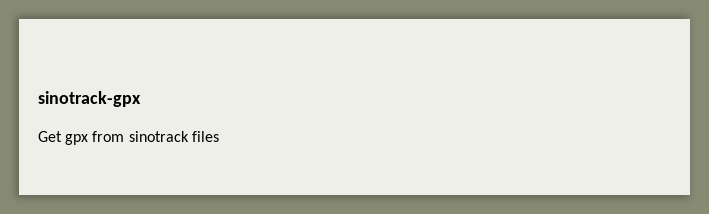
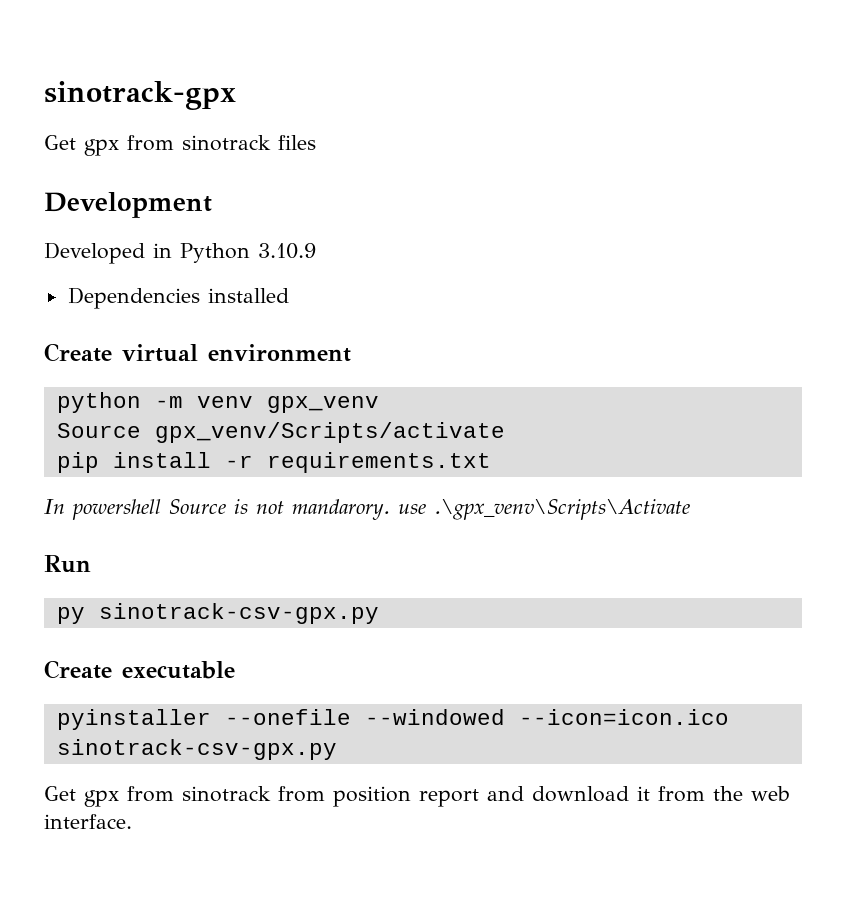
+ Development
+ Developed in Python 3.10.9
+ Dependencies installed
+ Create virtual environment
+ python -m venv gpx_venv
+ Source gpx_venv/Scripts/activate
+ pip install -r requirements.txt
+ In powershell Source is not mandarory. use .\gpx_venv\Scripts\Activate
+ Run
+ py sinotrack-csv-gpx.py
+ Create executable
+ pyinstaller --onefile --windowed --icon=icon.ico sinotrack-csv-gpx.py
+ Get gpx from sinotrack from position report and download it from the web interface.

